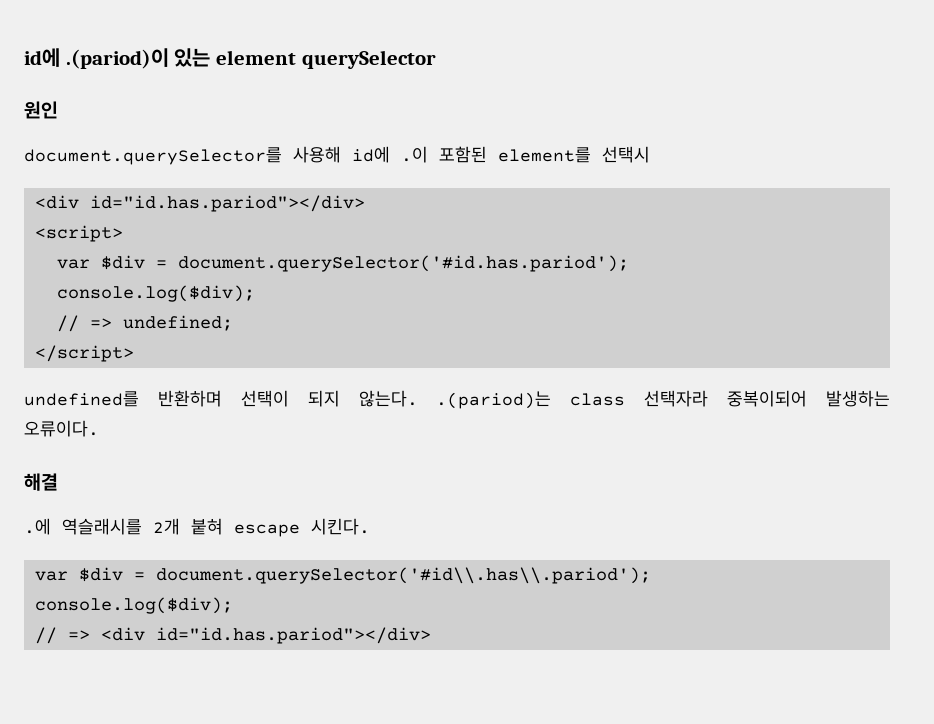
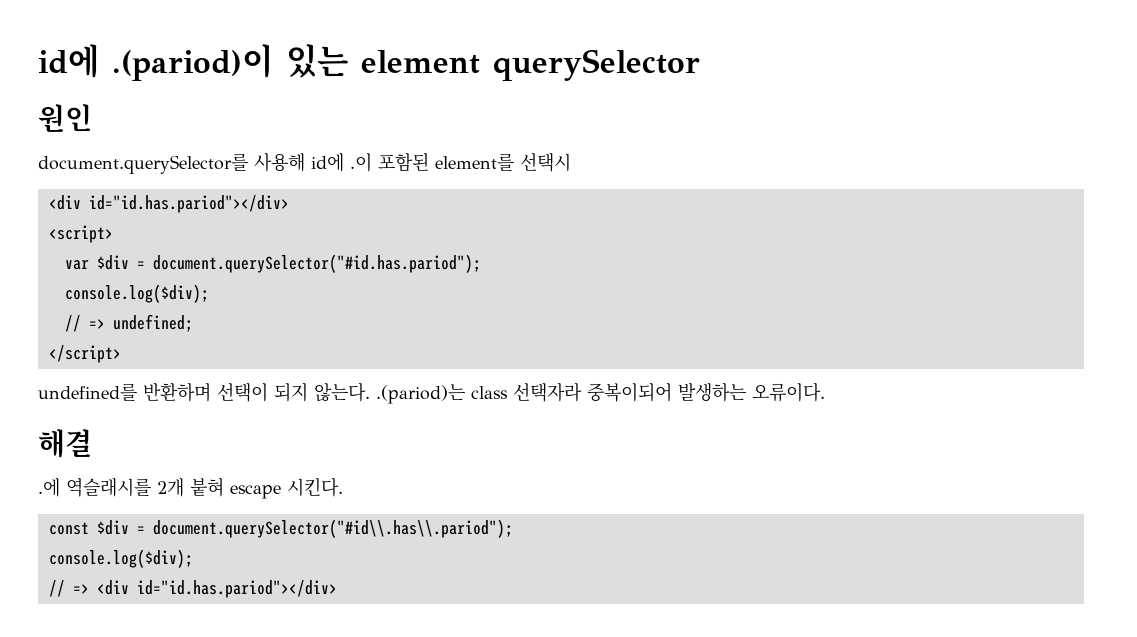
- var $div = document.querySelector('#id.has.pariod');
+ var $div = document.querySelector("#id.has.pariod");
- var $div = document.querySelector('#id\\.has\\.pariod');
+ const $div = document.querySelector("#id\\.has\\.pariod");

